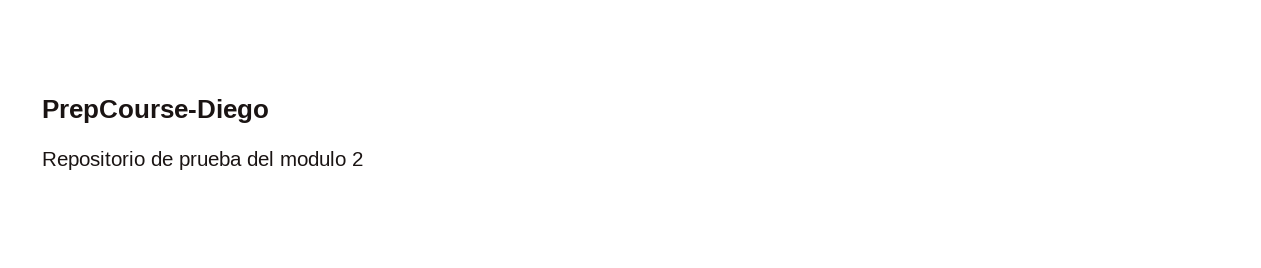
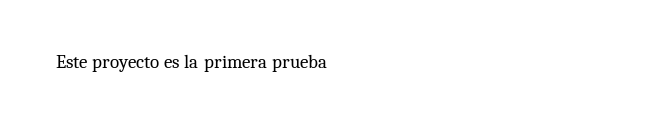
- PrepCourse-Diego
- Repositorio de prueba del modulo 2
+ Este proyecto es la primera prueba

